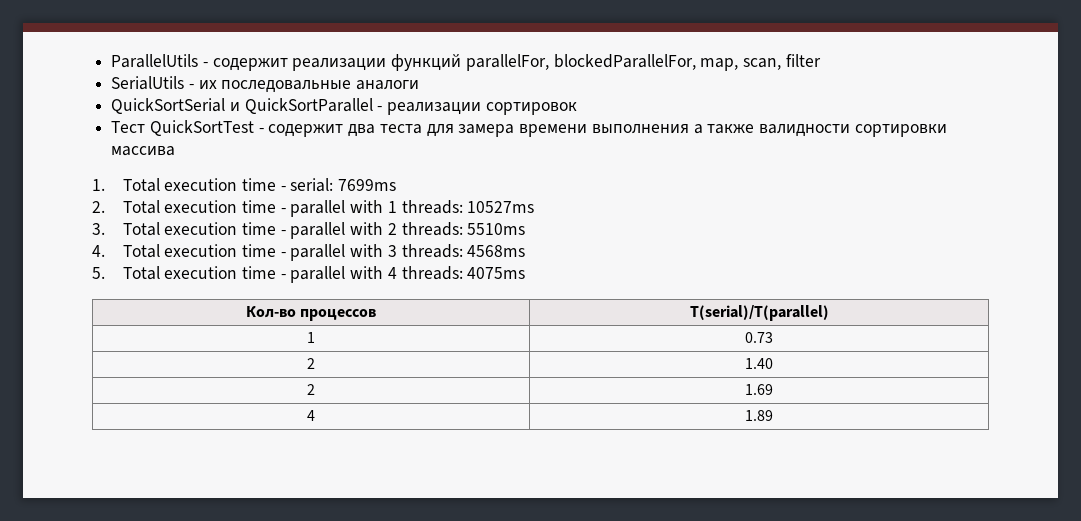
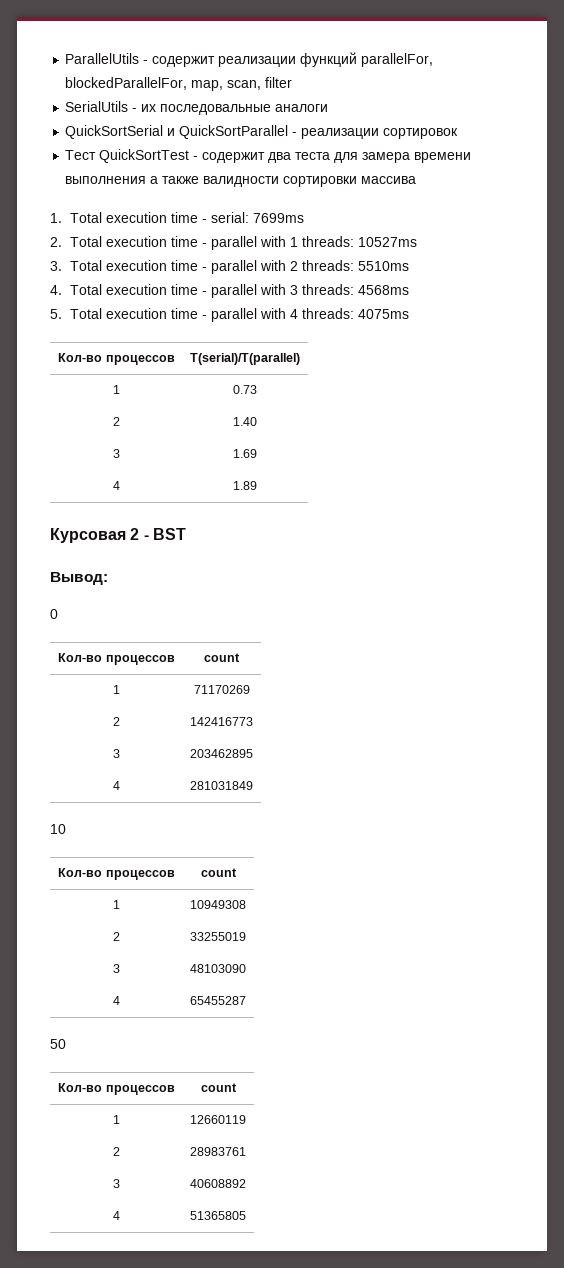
- 2 | 1.69
+ 3 | 1.69
+ Курсовая 2 - BST
+ Вывод:
+ 0
+ Кол-во процессов | count
+ 1 | 71170269
+ 2 | 142416773
+ 3 | 203462895
+ 4 | 281031849
+ 10
+ Кол-во процессов | count
+ 1 | 10949308
+ 2 | 33255019
+ 3 | 48103090
+ 4 | 65455287
+ 50
+ Кол-во процессов | count
+ 1 | 12660119
+ 2 | 28983761
+ 3 | 40608892
+ 4 | 51365805

